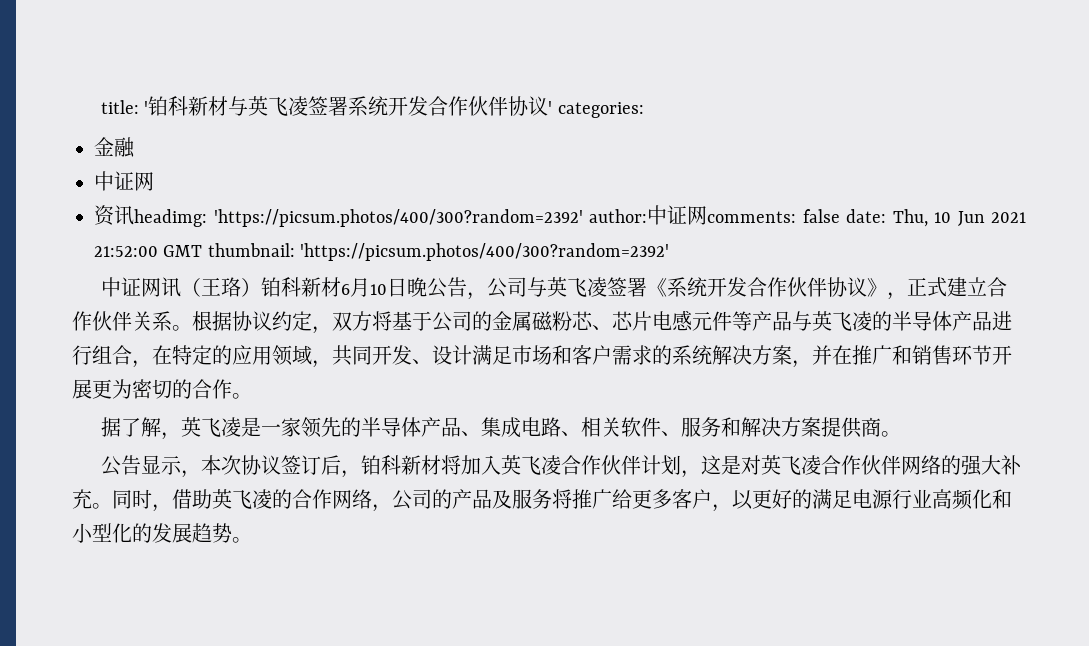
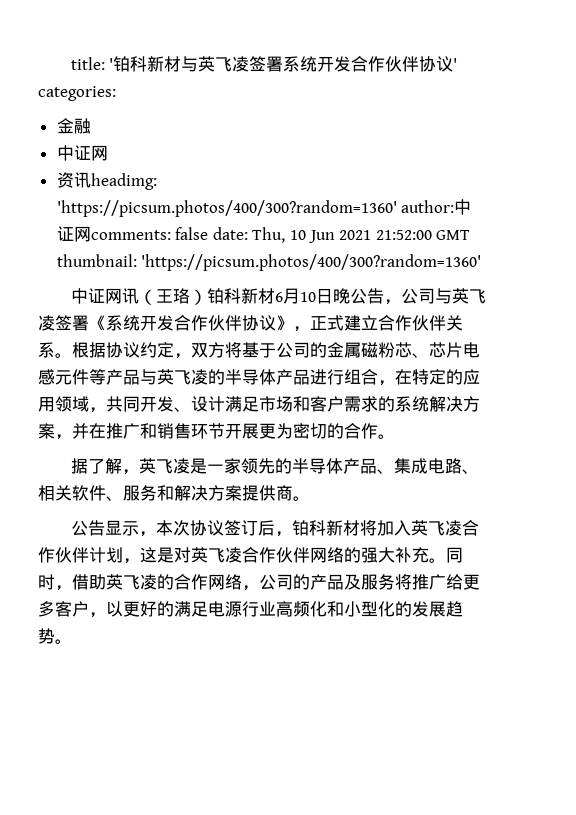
- 资讯headimg: 'https://picsum.photos/400/300?random=2392' author:中证网comments: false date: Thu, 10 Jun 2021 21:52:00 GMT thumbnail: 'https://picsum.photos/400/300?random=2392'
+ 资讯headimg: 'https://picsum.photos/400/300?random=1360' author:中证网comments: false date: Thu, 10 Jun 2021 21:52:00 GMT thumbnail: 'https://picsum.photos/400/300?random=1360'

